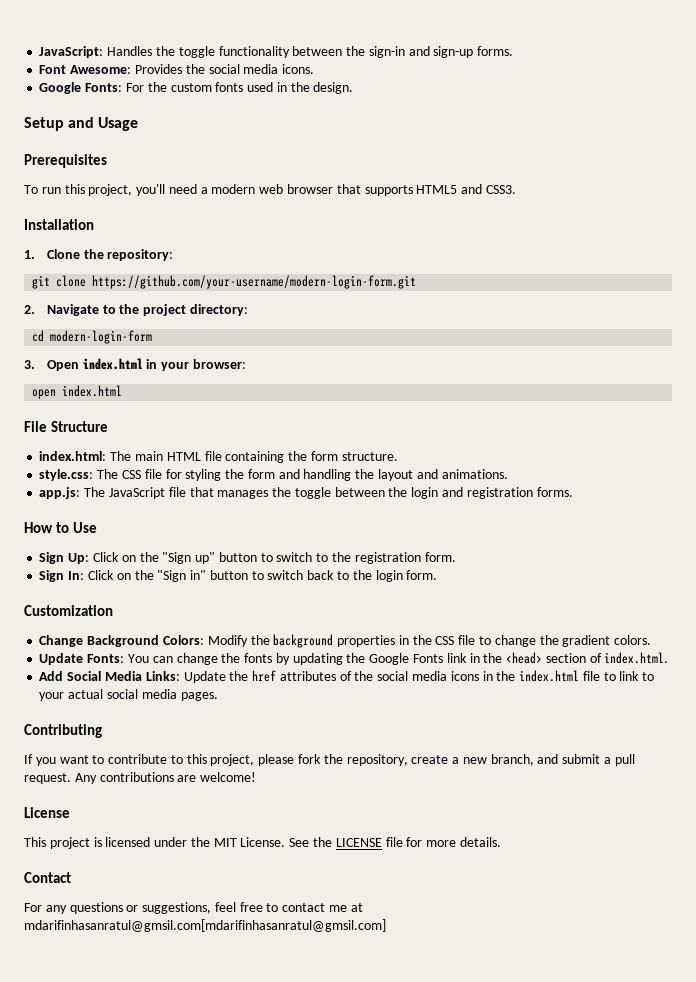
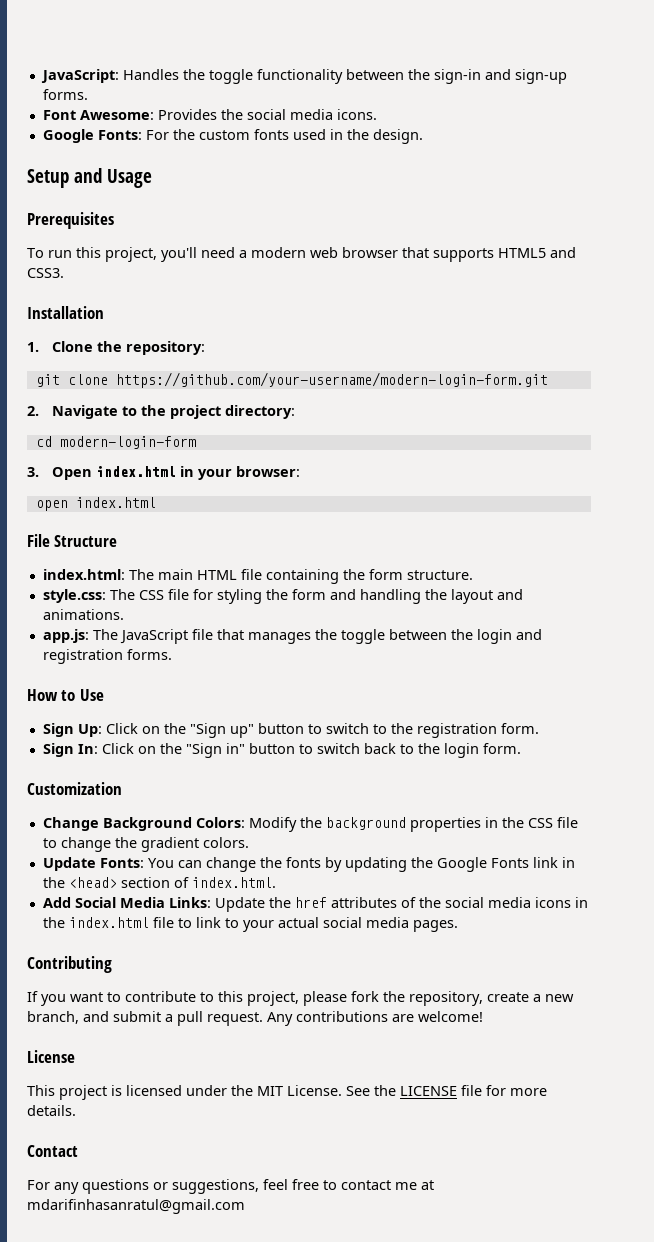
- For any questions or suggestions, feel free to contact me at mdarifinhasanratul@gmsil.com[mdarifinhasanratul@gmsil.com]
+ For any questions or suggestions, feel free to contact me at mdarifinhasanratul@gmail.com

